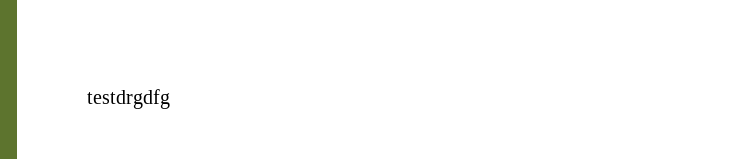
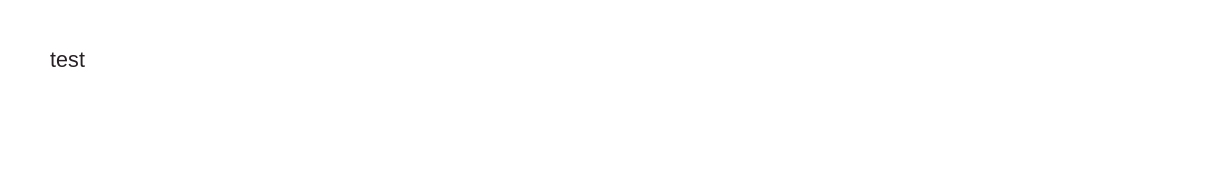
- testdrgdfg
+ test

